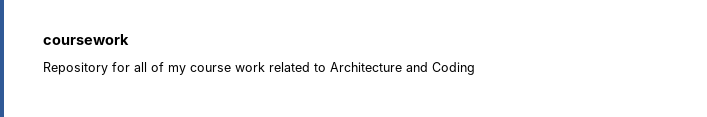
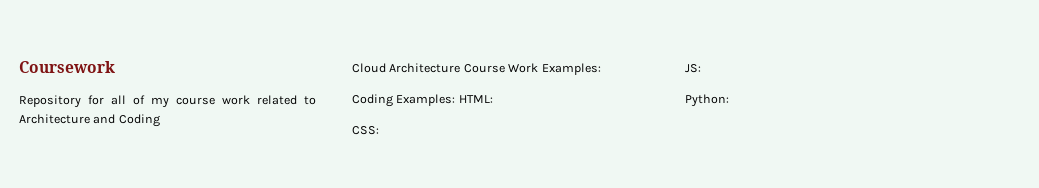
- coursework
+ Coursework
+ Cloud Architecture Course Work Examples:
+ Coding Examples: HTML:
+ CSS:
+ JS:
+ Python:

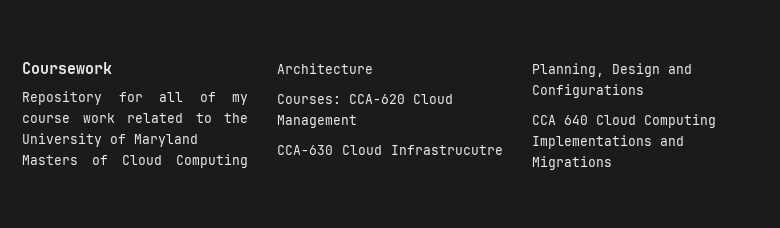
- Repository for all of my course work related to Architecture and Coding
- Cloud Architecture Course Work Examples:
- Coding Examples: HTML:
- CSS:
- JS:
- Python:
+ Repository for all of my course work related to the University of Maryland Masters of Cloud Computing Architecture
+ Courses: CCA-620 Cloud Management
+ CCA-630 Cloud Infrastrucutre Planning, Design and Configurations
+ CCA 640 Cloud Computing Implementations and Migrations

